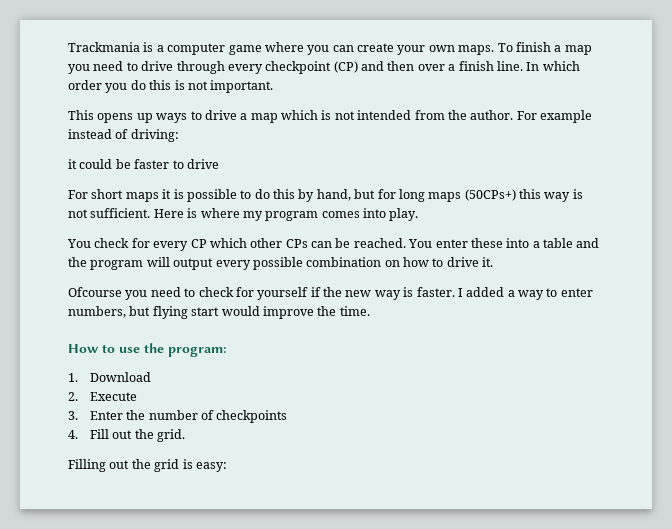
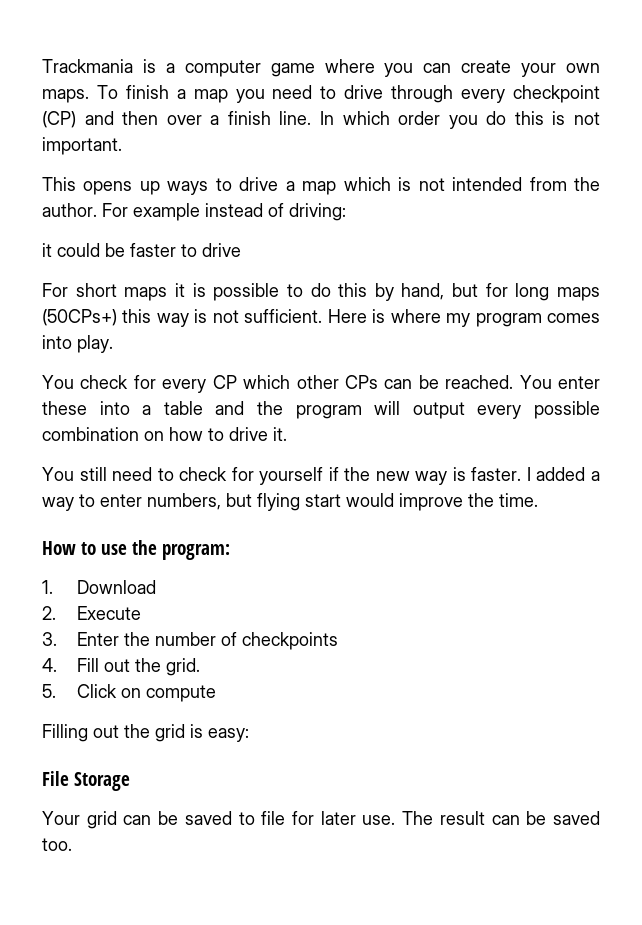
- Ofcourse you need to check for yourself if the new way is faster.
+ You still need to check for yourself if the new way is faster.
+ 5. Click on compute
+ File Storage
+ Your grid can be saved to file for later use. The result can be saved too.

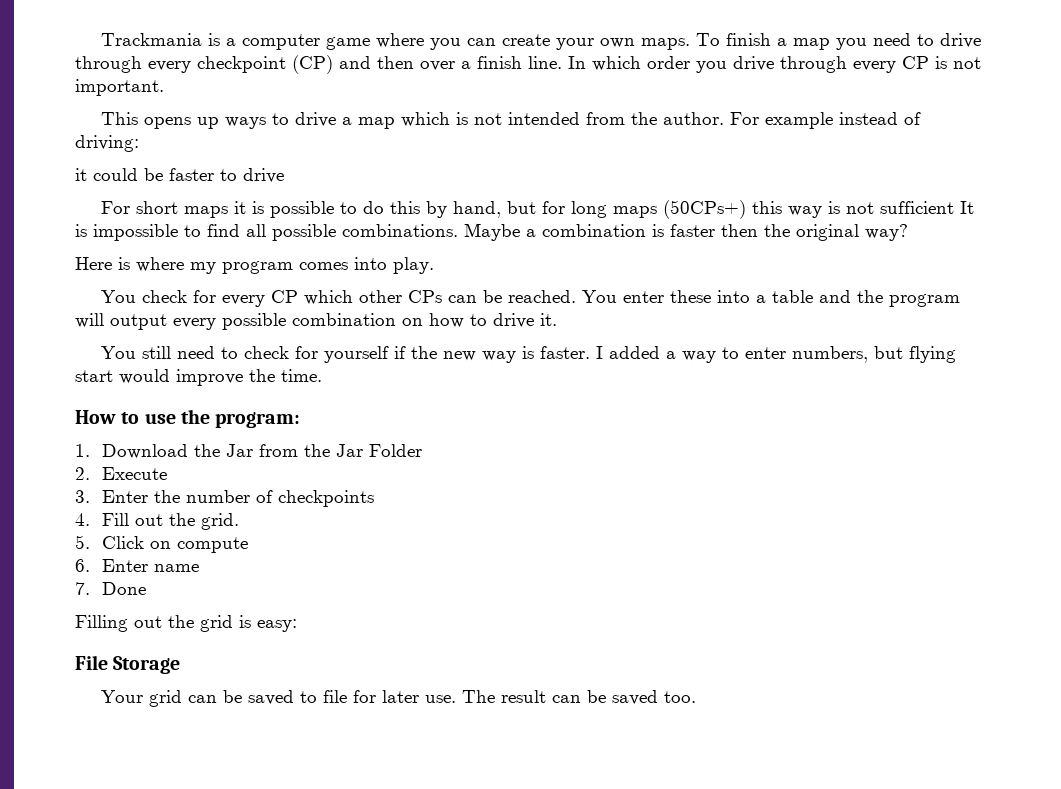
- In which order you do this is not important.
+ In which order you drive through every CP is not important.
- For short maps it is possible to do this by hand, but for long maps (50CPs+) this way is not sufficient. Here is where my program comes into play.
+ For short maps it is possible to do this by hand, but for long maps (50CPs+) this way is not sufficient It is impossible to find all possible combinations. Maybe a combination is faster then the original way?
+ Here is where my program comes into play.
- 1. Download
+ 1. Download the Jar from the Jar Folder
+ 6. Enter name
+ 7. Done

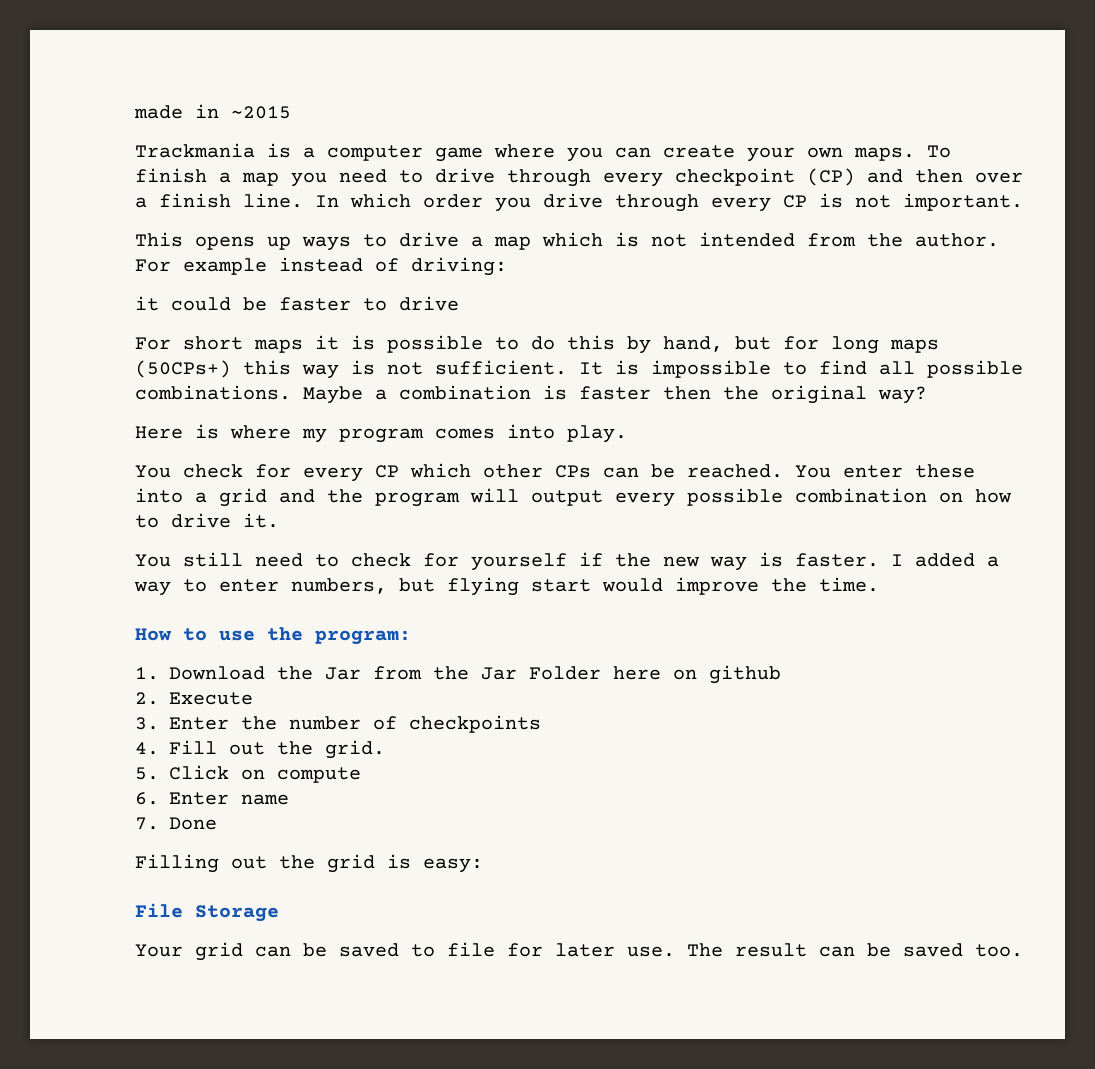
+ made in ~2015
- For short maps it is possible to do this by hand, but for long maps (50CPs+) this way is not sufficient It is impossible to find all possible combinations.
+ For short maps it is possible to do this by hand, but for long maps (50CPs+) this way is not sufficient. It is impossible to find all possible combinations.
- You enter these into a table and the program will output every possible combination on how to drive it.
+ You enter these into a grid and the program will output every possible combination on how to drive it.
- 1. Download the Jar from the Jar Folder
+ 1. Download the Jar from the Jar Folder here on github

